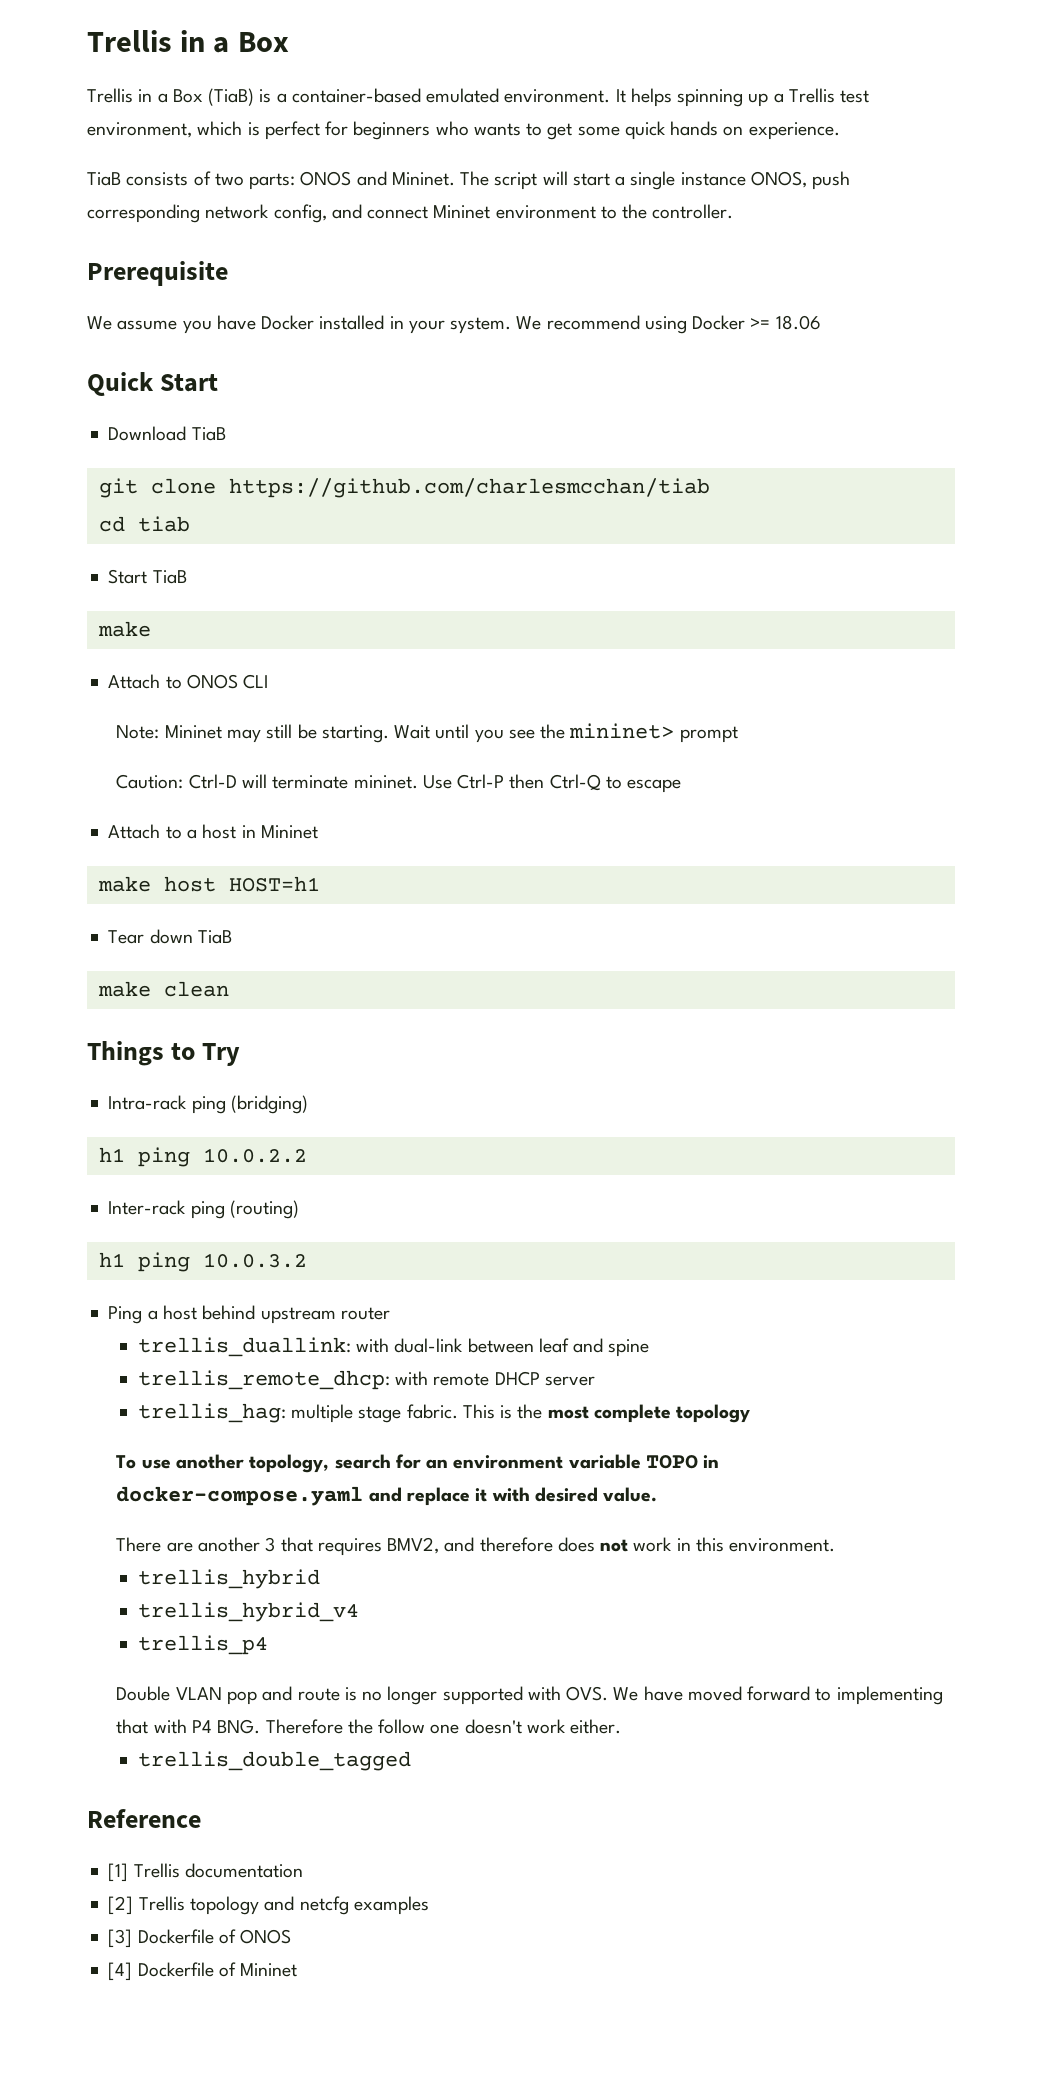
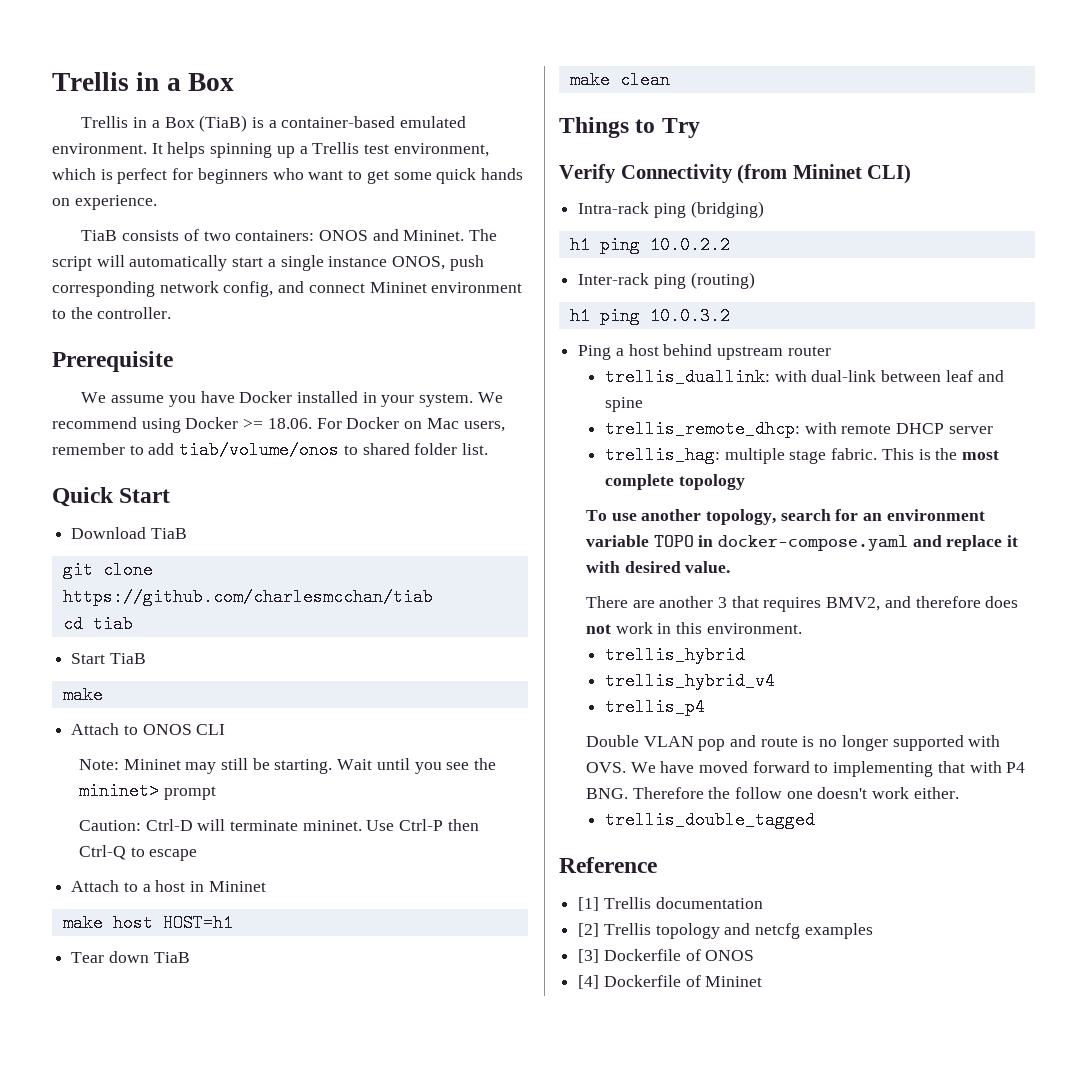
- It helps spinning up a Trellis test environment, which is perfect for beginners who wants to get some quick hands on experience.
+ It helps spinning up a Trellis test environment, which is perfect for beginners who want to get some quick hands on experience.
- TiaB consists of two parts: ONOS and Mininet.
+ TiaB consists of two containers: ONOS and Mininet.
- The script will start a single instance ONOS, push corresponding network config, and connect Mininet environment to the controller.
+ The script will automatically start a single instance ONOS, push corresponding network config, and connect Mininet environment to the controller.
- We recommend using Docker >= 18.06
+ We recommend using Docker >= 18.06. For Docker on Mac users, remember to add tiab/volume/onos to shared folder list.
+ Verify Connectivity (from Mininet CLI)

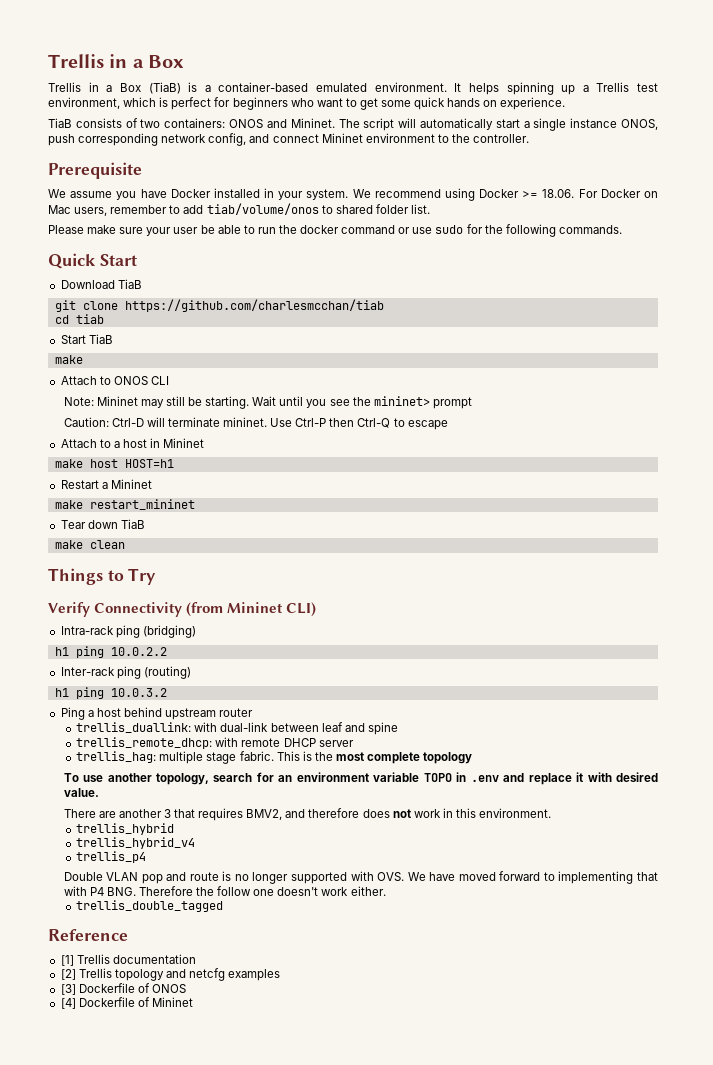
+ Please make sure your user be able to run the docker command or use sudo for the following commands.
+ Restart a Mininet
+ make restart_mininet
- To use another topology, search for an environment variable TOPO in docker-compose.yaml and replace it with desired value.
+ To use another topology, search for an environment variable TOPO in .env and replace it with desired value.

